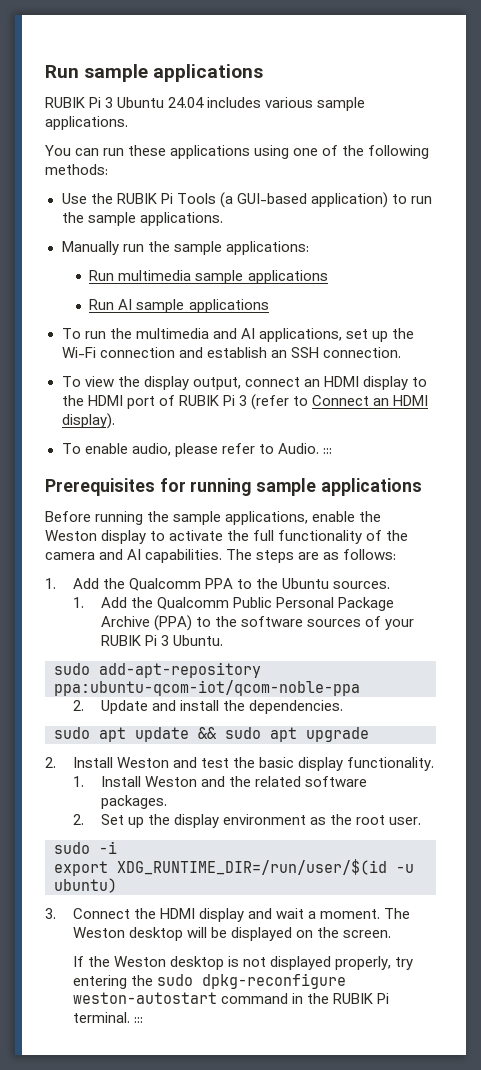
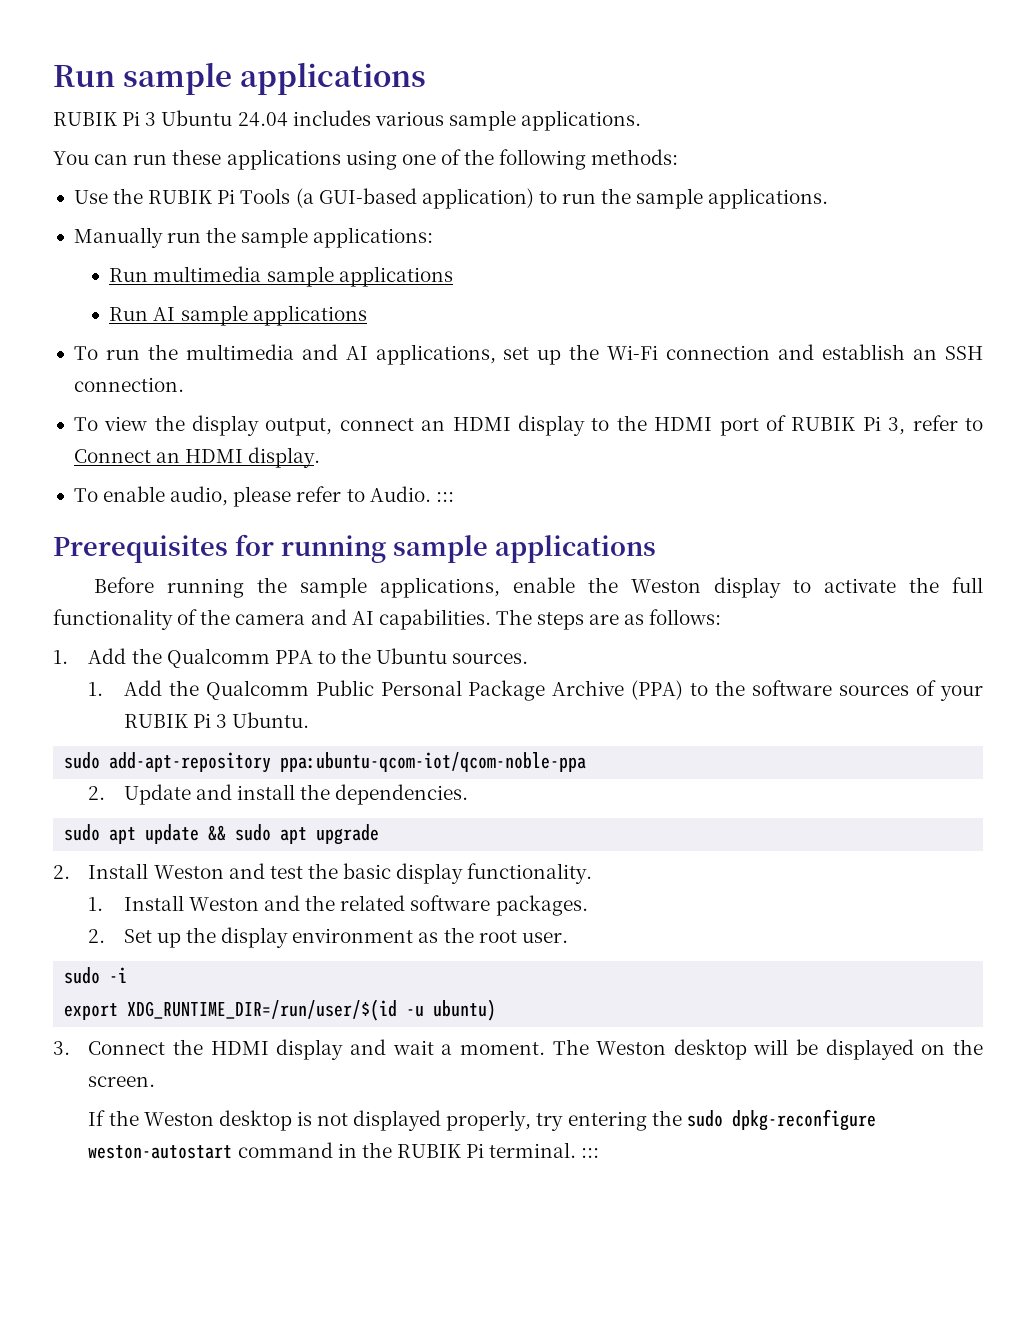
- To view the display output, connect an HDMI display to the HDMI port of RUBIK Pi 3 (refer to Connect an HDMI display).
+ To view the display output, connect an HDMI display to the HDMI port of RUBIK Pi 3, refer to Connect an HDMI display.

